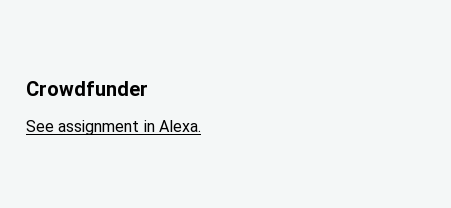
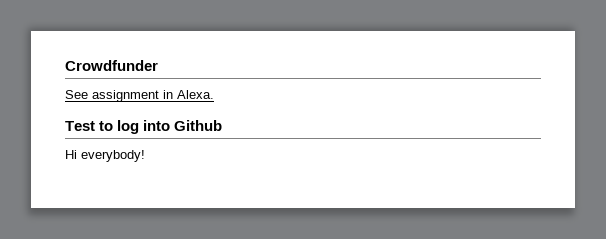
+ Test to log into Github
+ Hi everybody!

